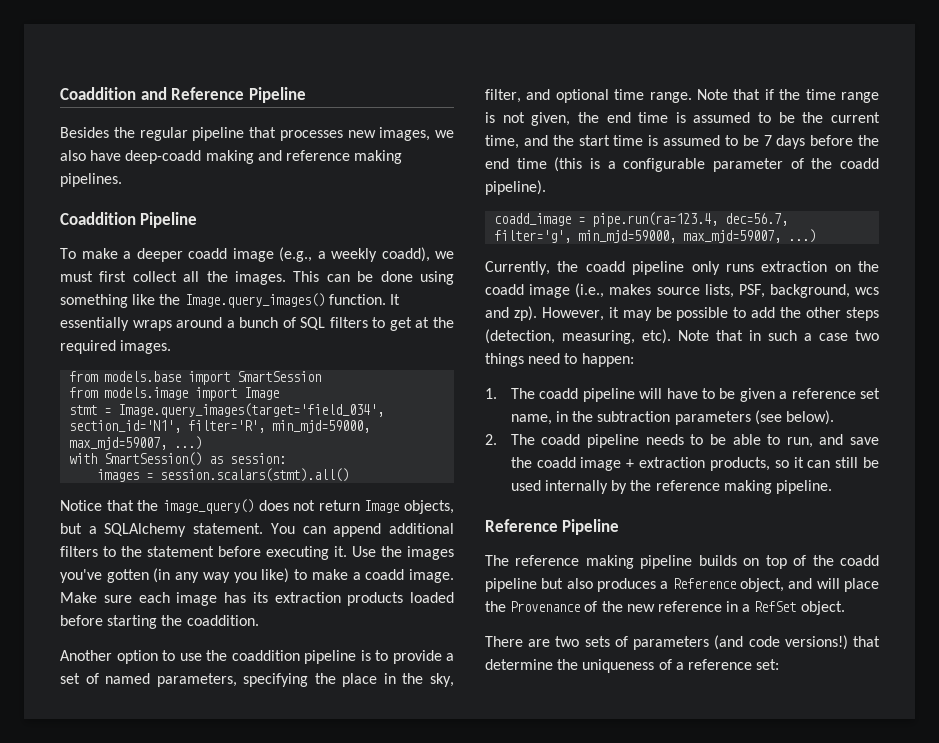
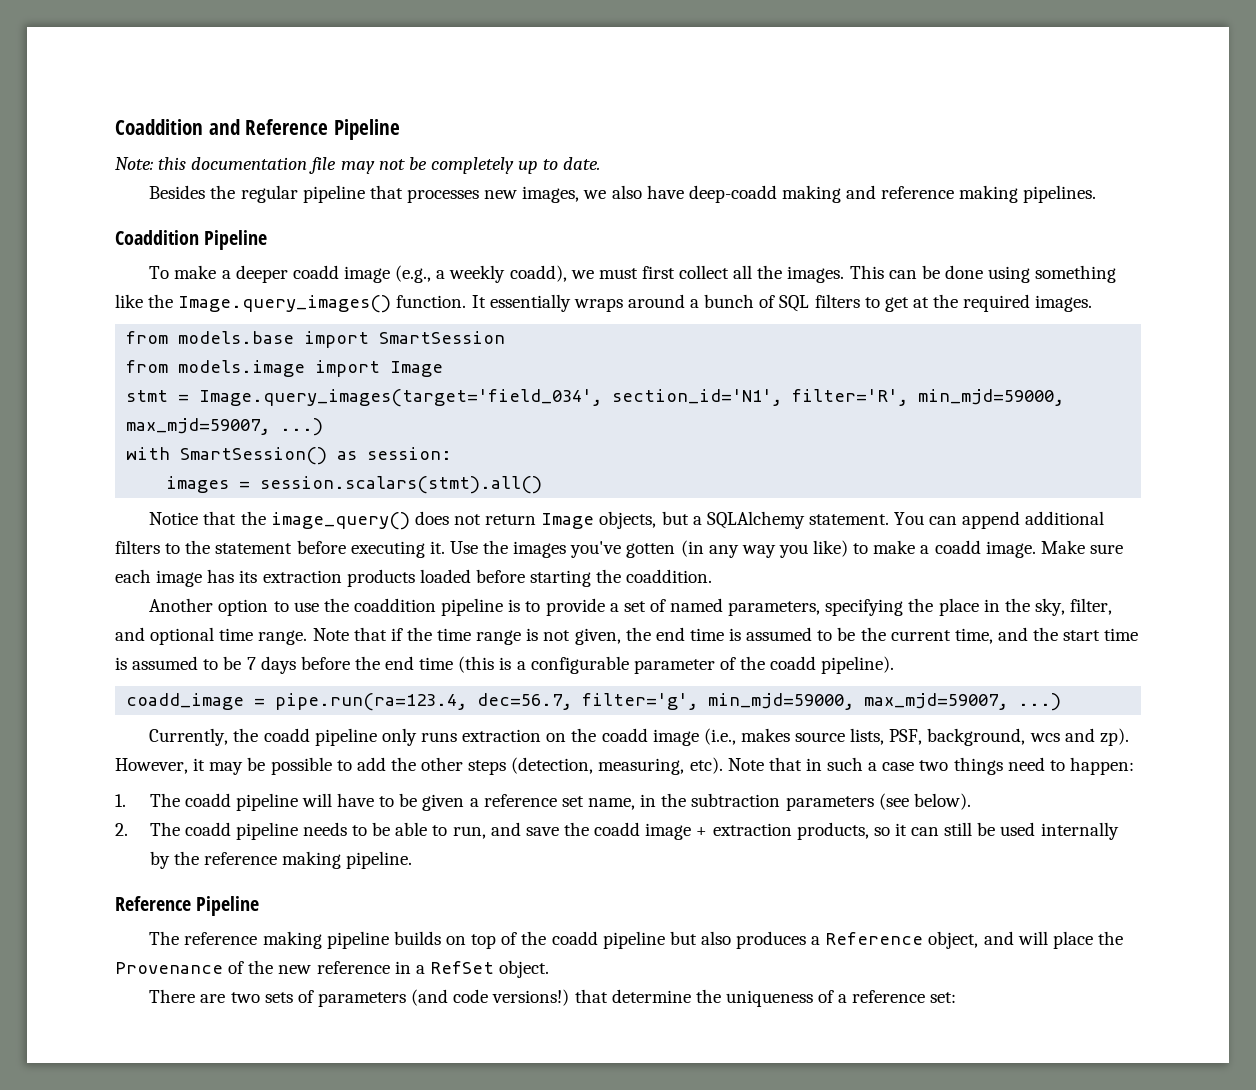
+ Note: this documentation file may not be completely up to date.

